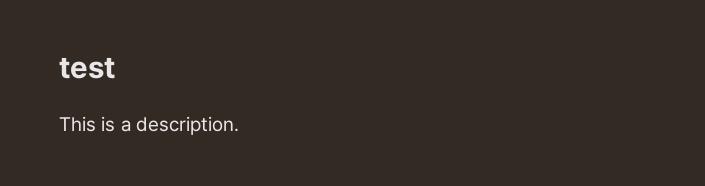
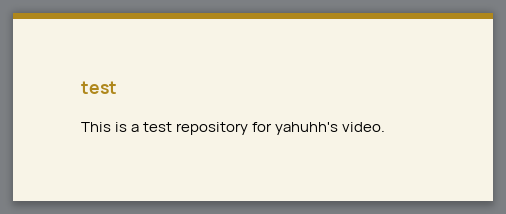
- This is a description.
+ This is a test repository for yahuhh's video.

